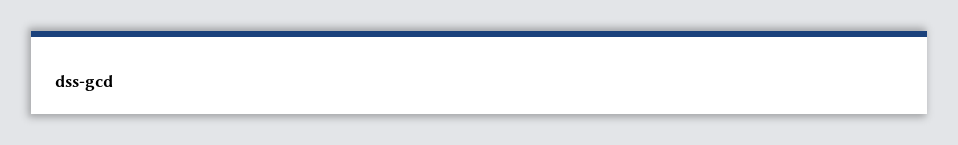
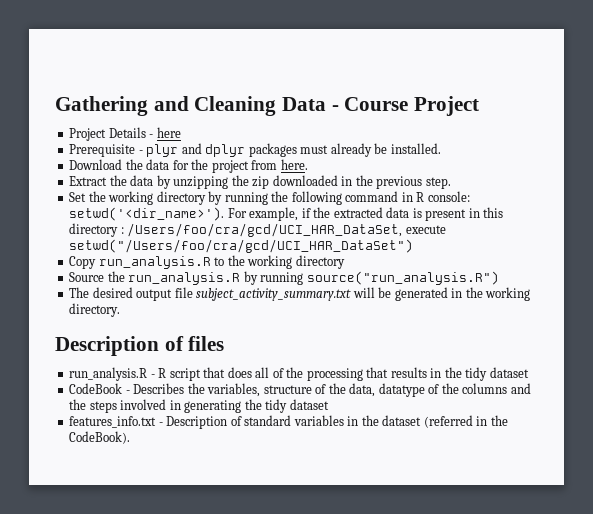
- dss-gcd
+ Gathering and Cleaning Data - Course Project
+ Project Details - here
+ Prerequisite - plyr and dplyr packages must already be installed.
+ Download the data for the project from here.
+ Extract the data by unzipping the zip downloaded in the previous step.
+ Set the working directory by running the following command in R console: setwd('<dir_name>'). For example, if the extracted data is present in this directory : /Users/foo/cra/gcd/UCI_HAR_DataSet, execute setwd("/Users/foo/cra/gcd/UCI_HAR_DataSet")
+ Copy run_analysis.R to the working directory
+ Source the run_analysis.R by running source("run_analysis.R")
+ The desired output file subject_activity_summary.txt will be generated in the working directory.
+ Description of files
+ run_analysis.R - R script that does all of the processing that results in the tidy dataset
+ CodeBook - Describes the variables, structure of the data, datatype of the columns and the steps involved in generating the tidy dataset
+ features_info.txt - Description of standard variables in the dataset (referred in the CodeBook).

